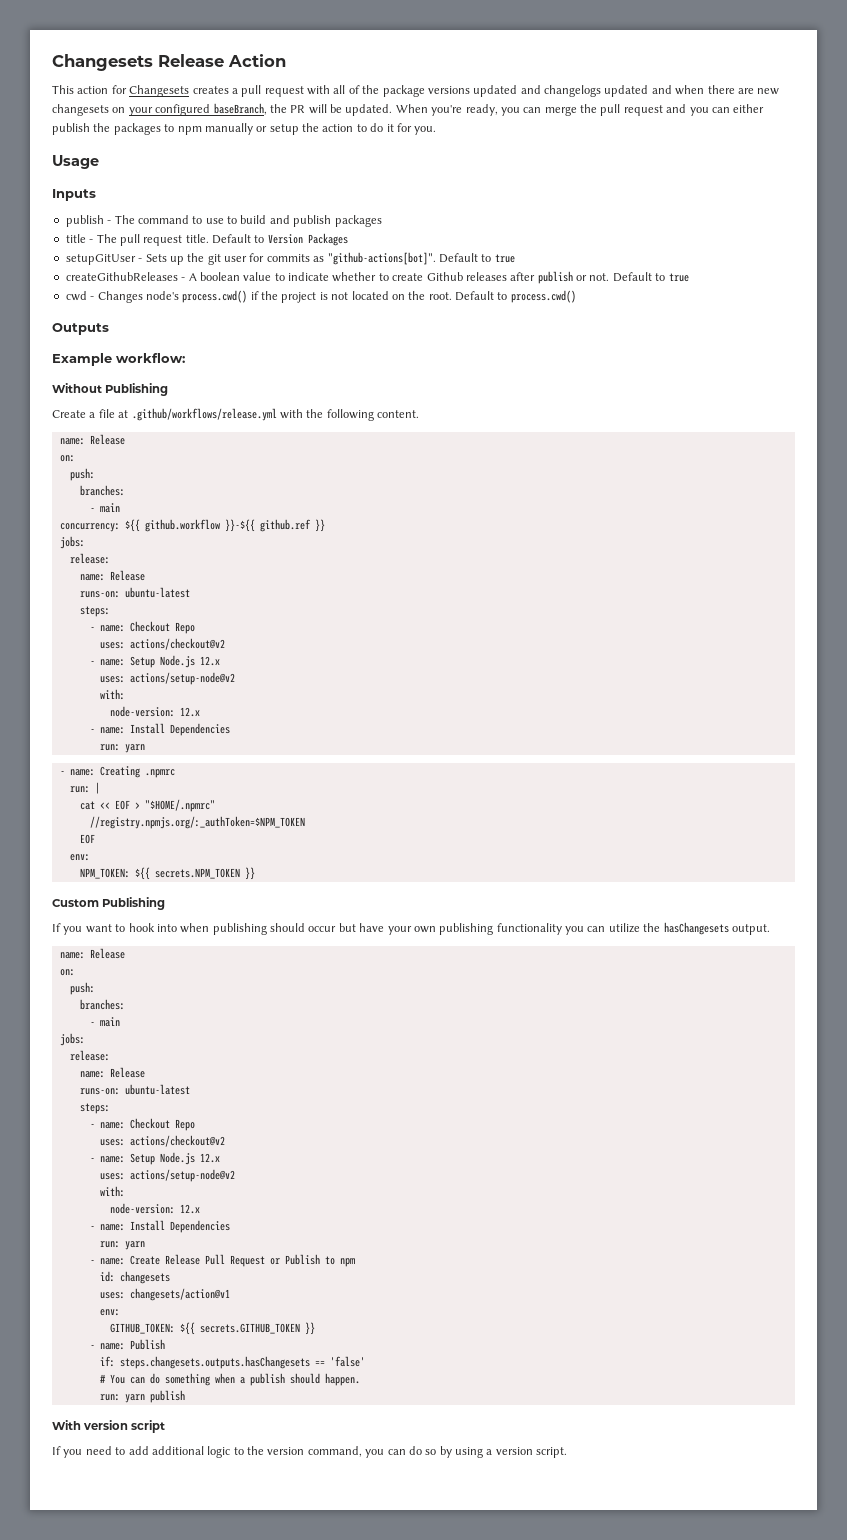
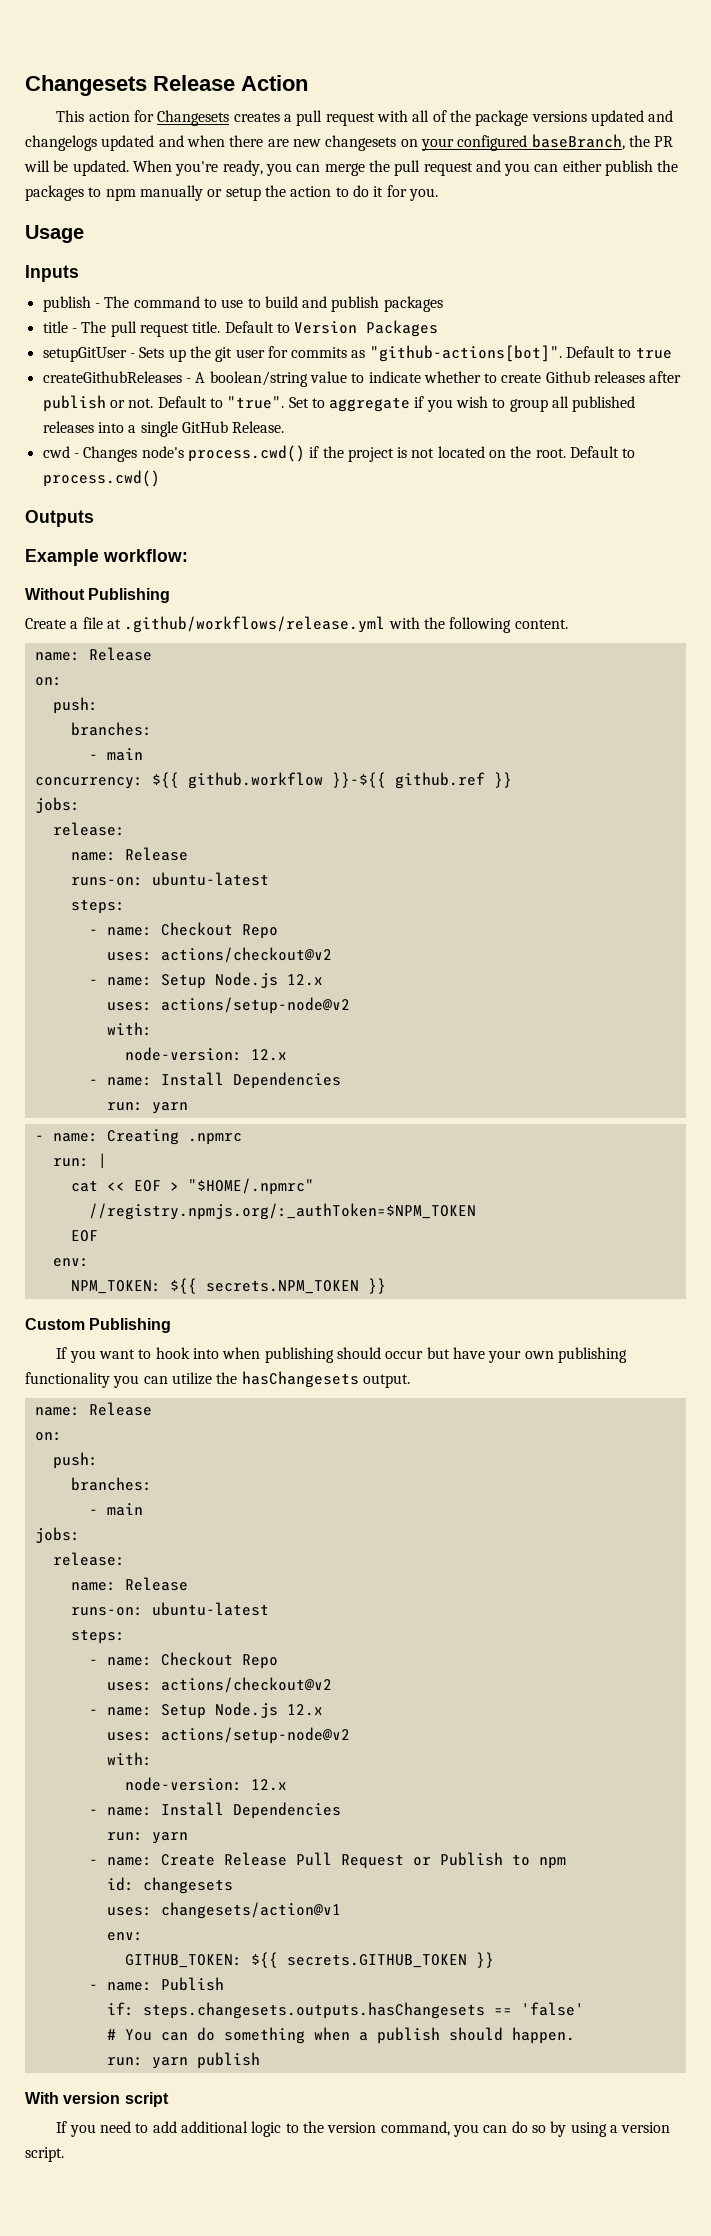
- createGithubReleases - A boolean value to indicate whether to create Github releases after publish or not. Default to true
+ createGithubReleases - A boolean/string value to indicate whether to create Github releases after publish or not. Default to "true". Set to aggregate if you wish to group all published releases into a single GitHub Release.

